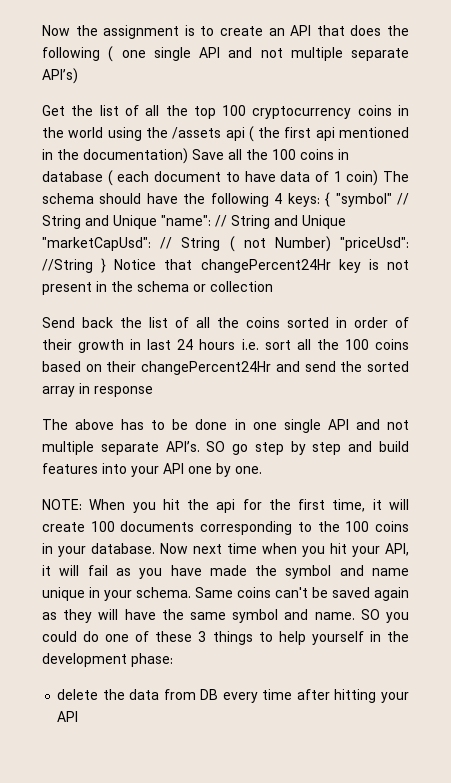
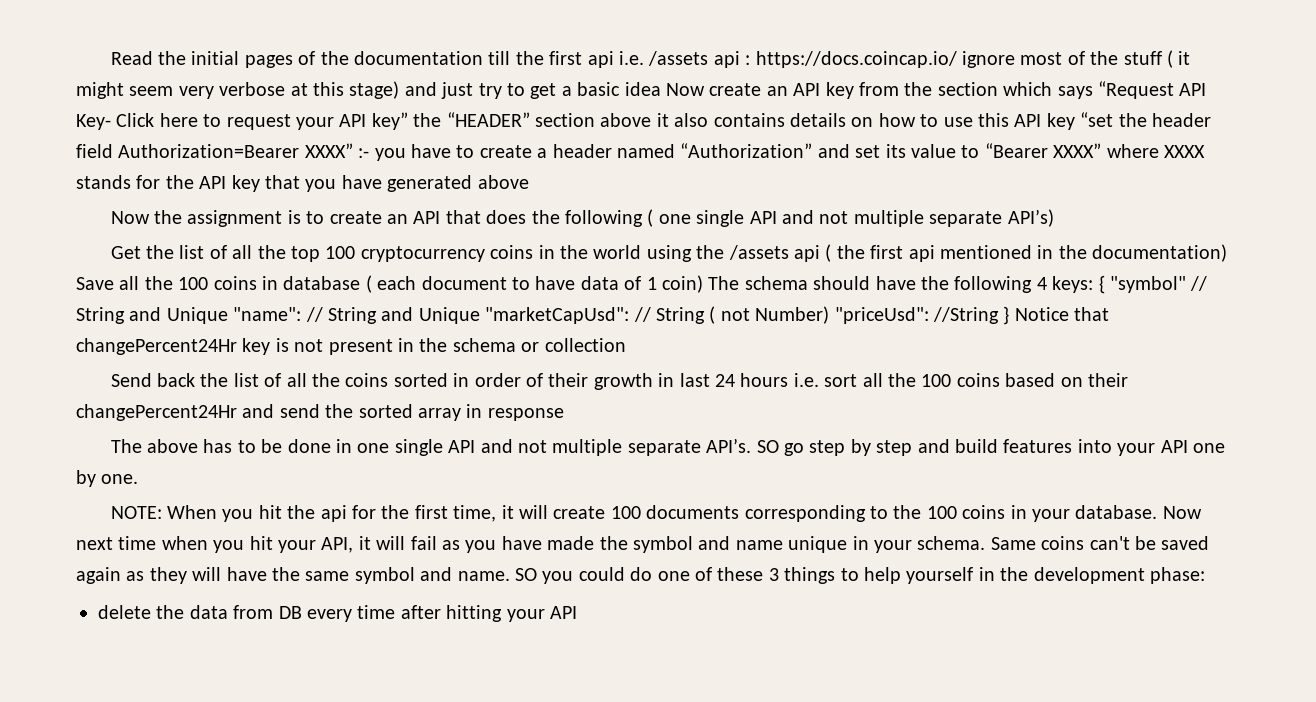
+ Read the initial pages of the documentation till the first api i.e. /assets api : https://docs.coincap.io/ ignore most of the stuff ( it might seem very verbose at this stage) and just try to get a basic idea Now create an API key from the section which says “Request API Key- Click here to request your API key” the “HEADER” section above it also contains details on how to use this API key “set the header field Authorization=Bearer XXXX” :- you have to create a header named “Authorization” and set its value to “Bearer XXXX” where XXXX stands for the API key that you have generated above

